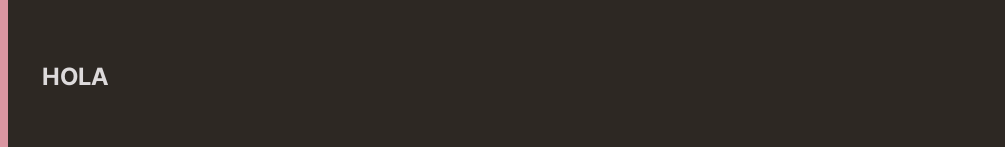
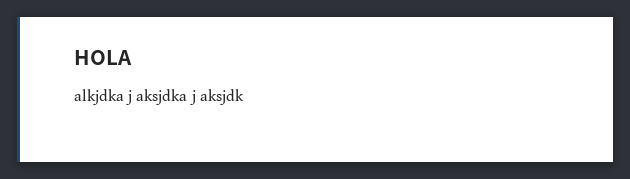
+ alkjdka j aksjdka j aksjdk

